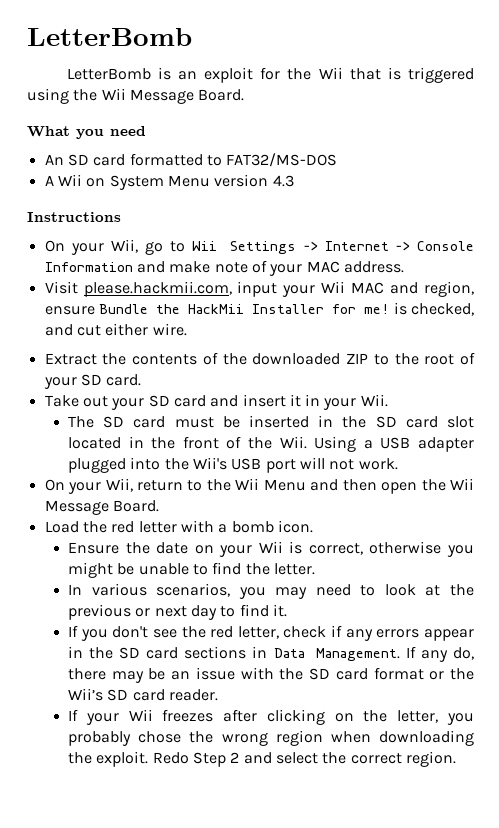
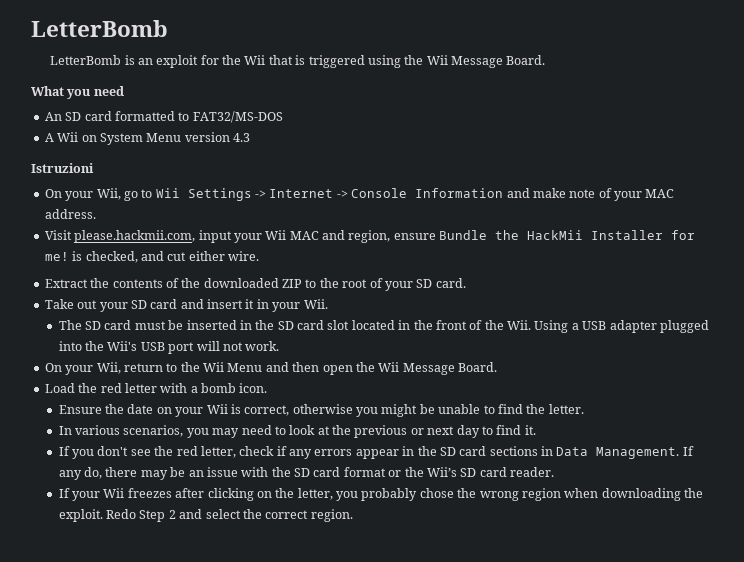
- Instructions
+ Istruzioni

